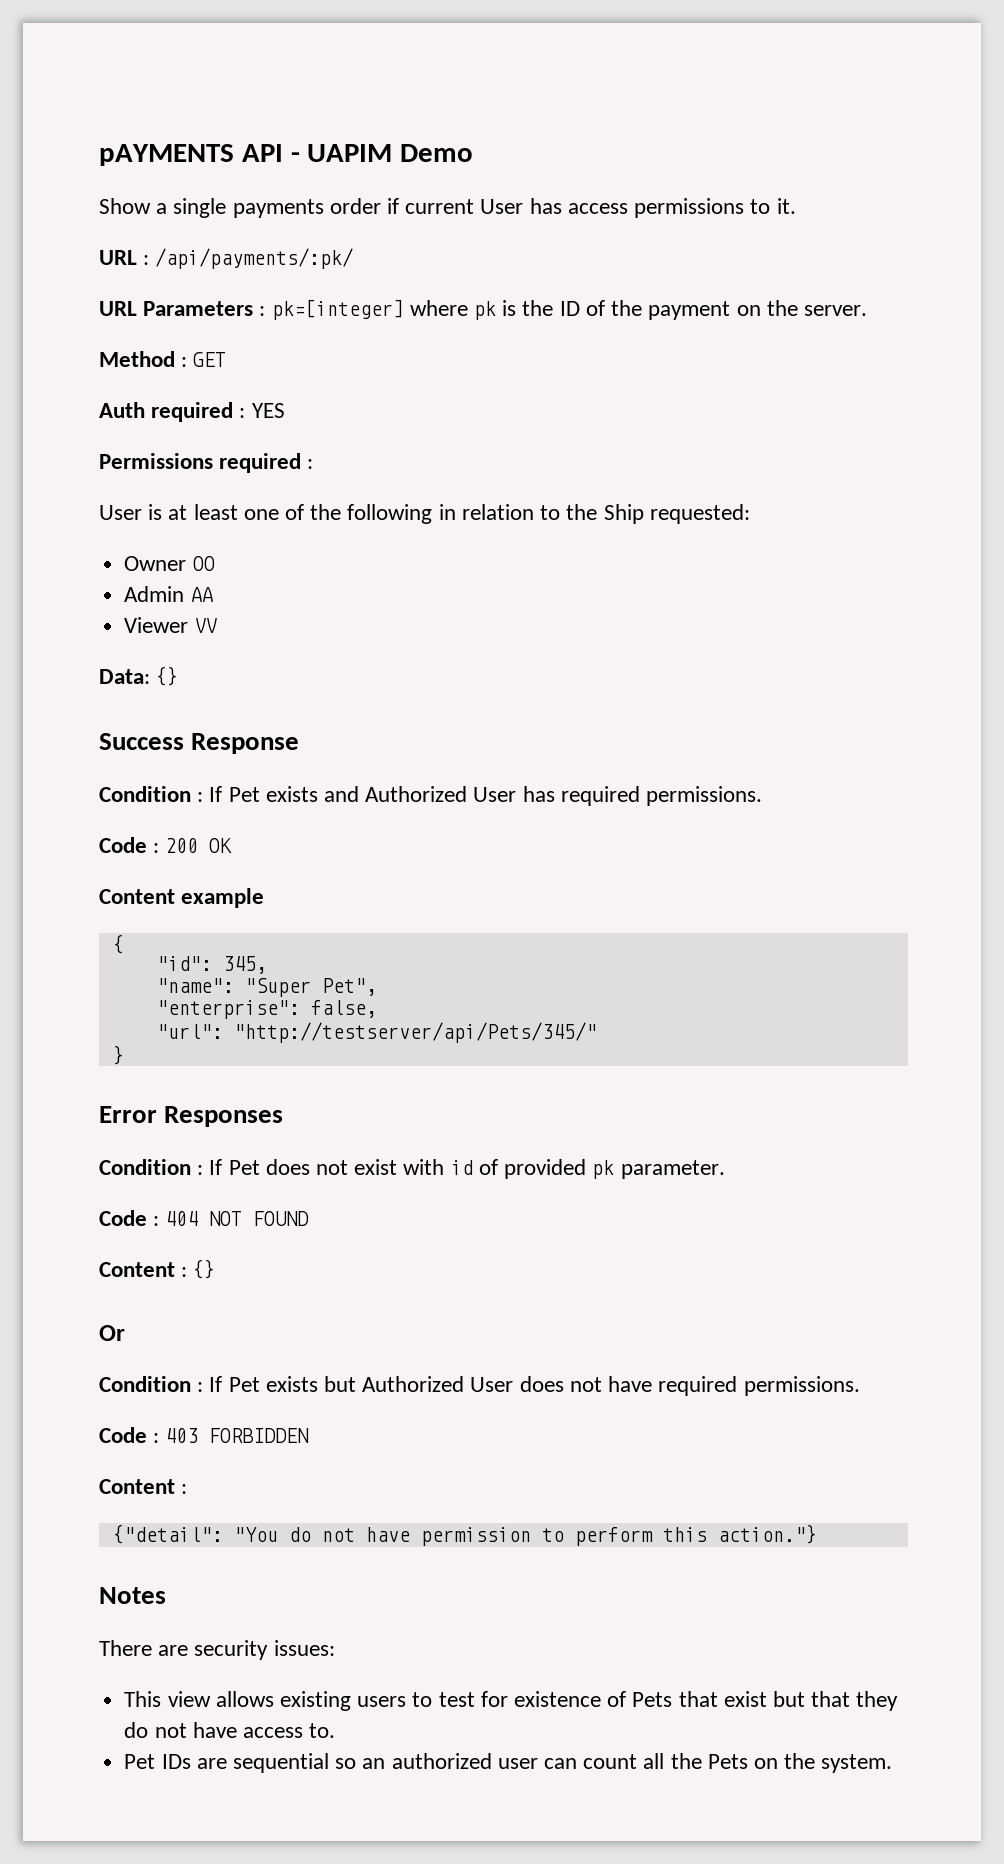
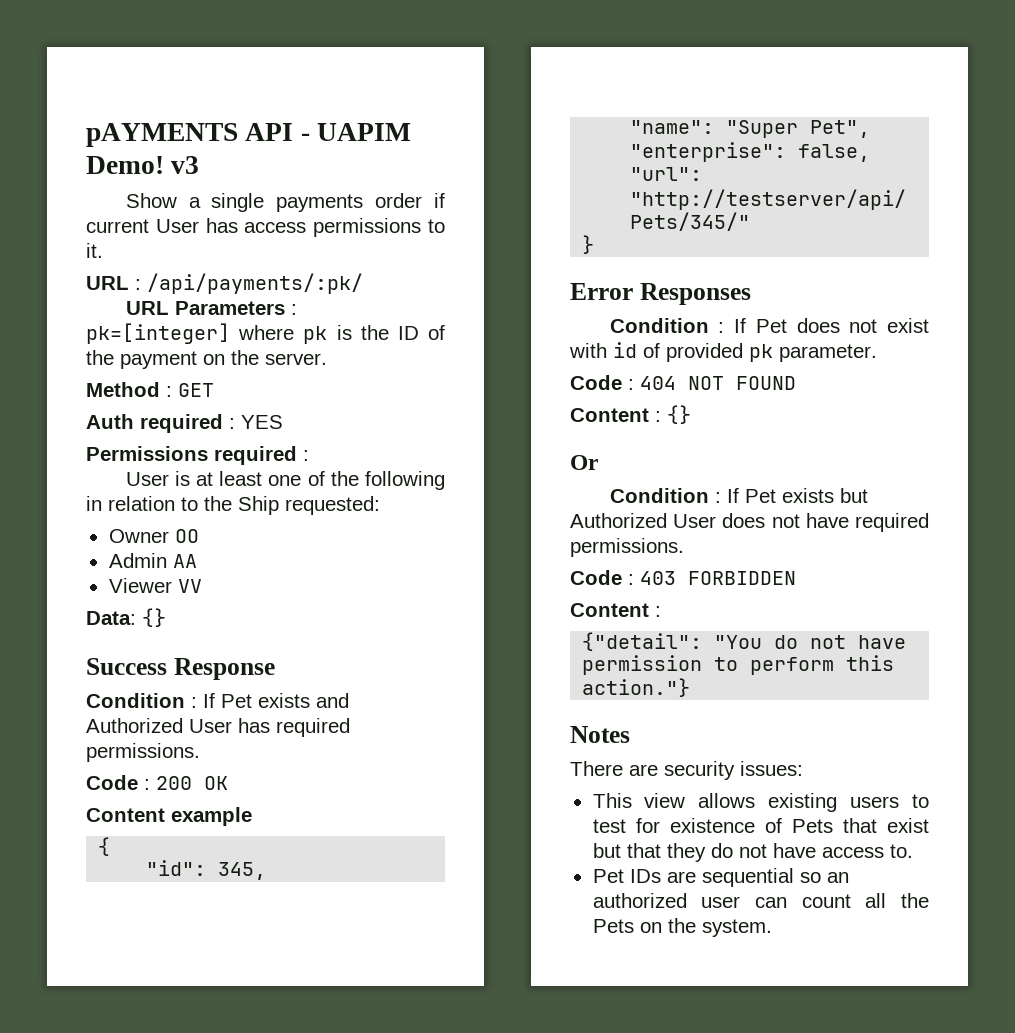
- pAYMENTS API - UAPIM Demo
+ pAYMENTS API - UAPIM Demo! v3

